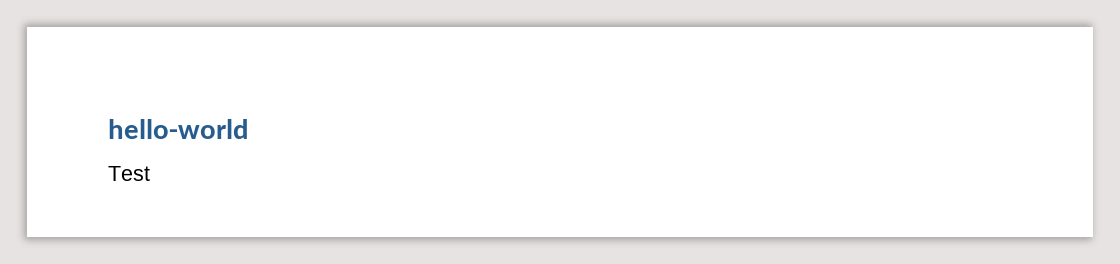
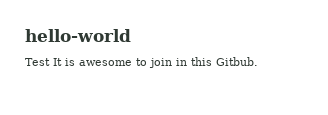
- Test
+ Test It is awesome to join in this Gitbub.

